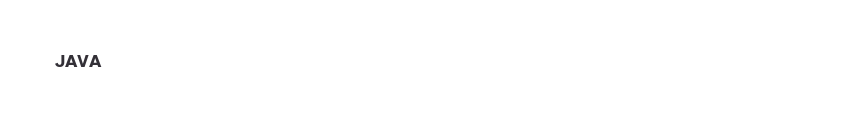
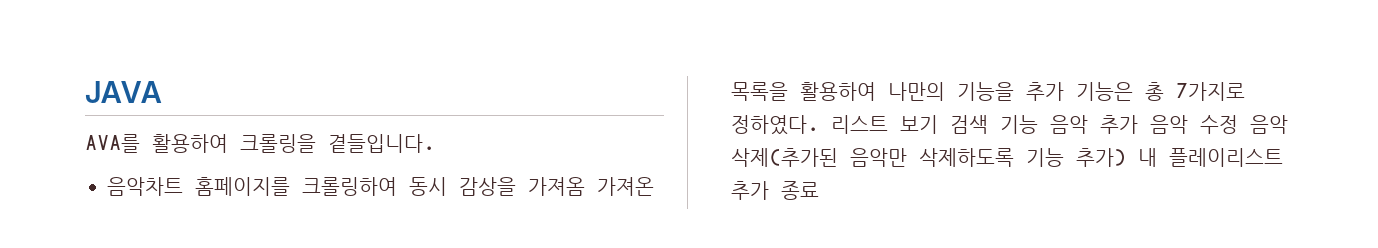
+ AVA를 활용하여 크롤링을 곁들입니다.
+ 음악차트 홈페이지를 크롤링하여 동시 감상을 가져옴 가져온 목록을 활용하여 나만의 기능을 추가 기능은 총 7가지로 정하였다. 리스트 보기 검색 기능 음악 추가 음악 수정 음악 삭제(추가된 음악만 삭제하도록 기능 추가) 내 플레이리스트 추가 종료

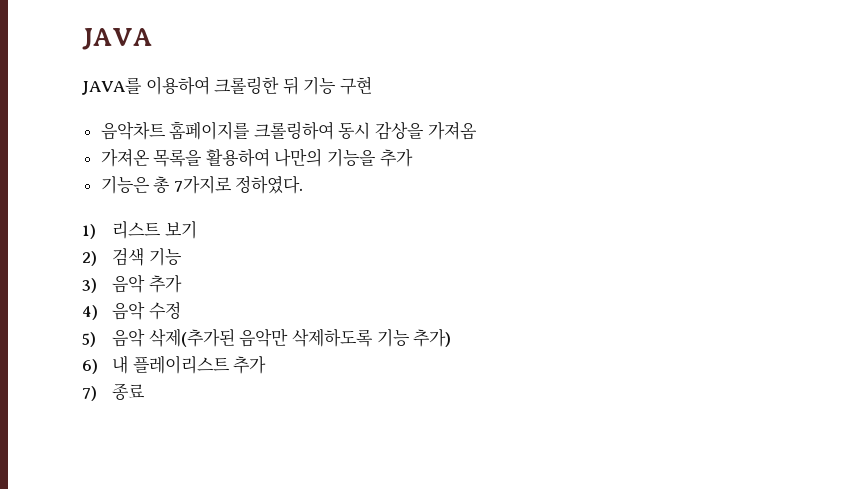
- AVA를 활용하여 크롤링을 곁들입니다.
+ JAVA를 이용하여 크롤링한 뒤 기능 구현
- 음악차트 홈페이지를 크롤링하여 동시 감상을 가져옴 가져온 목록을 활용하여 나만의 기능을 추가 기능은 총 7가지로 정하였다. 리스트 보기 검색 기능 음악 추가 음악 수정 음악 삭제(추가된 음악만 삭제하도록 기능 추가) 내 플레이리스트 추가 종료
+ 음악차트 홈페이지를 크롤링하여 동시 감상을 가져옴
+ 가져온 목록을 활용하여 나만의 기능을 추가
+ 기능은 총 7가지로 정하였다.
+ 1) 리스트 보기
+ 2) 검색 기능
+ 3) 음악 추가
+ 4) 음악 수정
+ 5) 음악 삭제(추가된 음악만 삭제하도록 기능 추가)
+ 6) 내 플레이리스트 추가
+ 7) 종료

